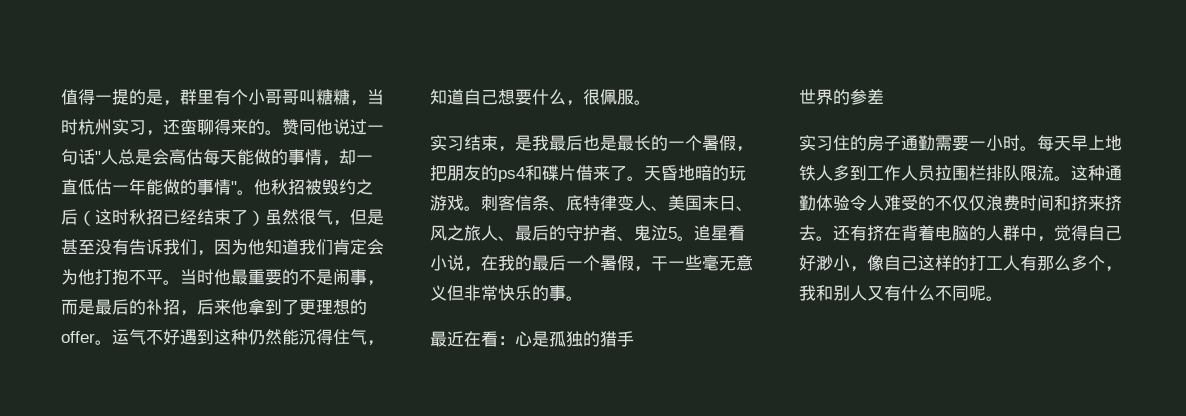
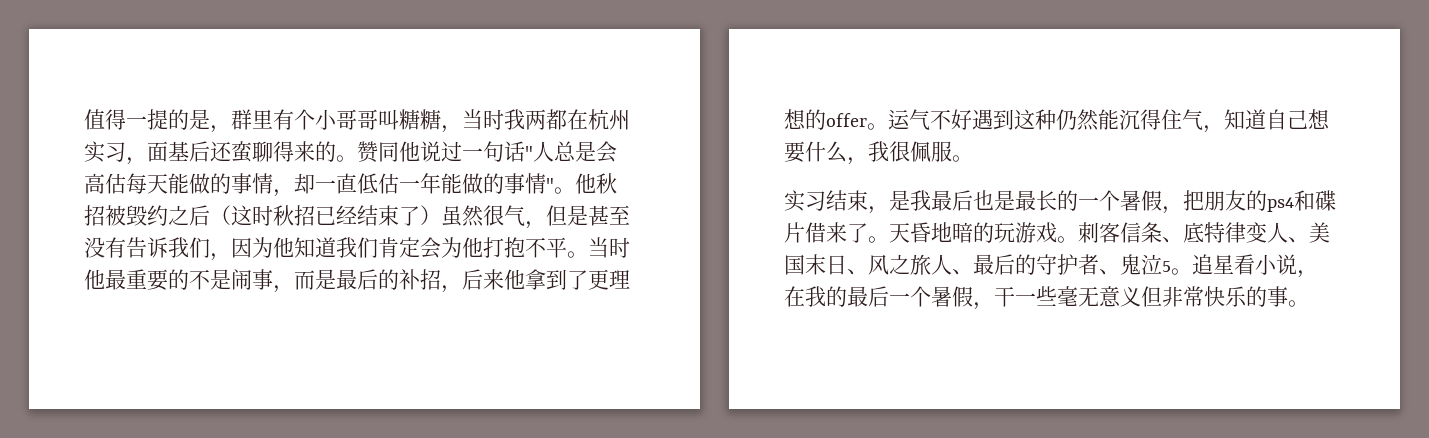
- 值得一提的是，群里有个小哥哥叫糖糖，当时杭州实习，还蛮聊得来的。
+ 值得一提的是，群里有个小哥哥叫糖糖，当时我两都在杭州实习，面基后还蛮聊得来的。
- 运气不好遇到这种仍然能沉得住气，知道自己想要什么，很佩服。
+ 运气不好遇到这种仍然能沉得住气，知道自己想要什么，我很佩服。
- 最近在看：心是孤独的猎手
- 世界的参差
- 实习住的房子通勤需要一小时。每天早上地铁人多到工作人员拉围栏排队限流。这种通勤体验令人难受的不仅仅浪费时间和挤来挤去。还有挤在背着电脑的人群中，觉得自己好渺小，像自己这样的打工人有那么多个，我和别人又有什么不同呢。

